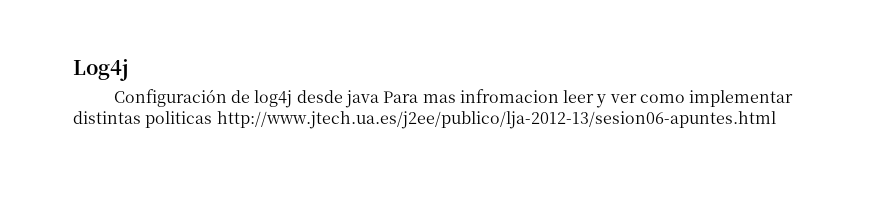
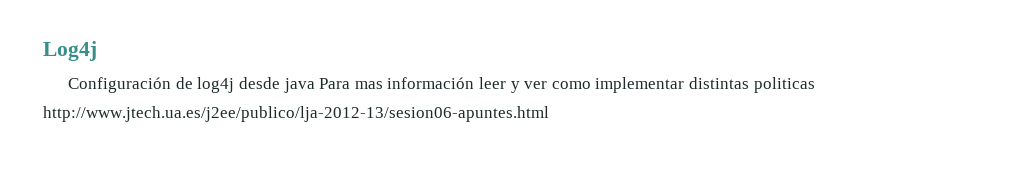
- Configuración de log4j desde java Para mas infromacion leer y ver como implementar distintas politicas http://www.jtech.ua.es/j2ee/publico/lja-2012-13/sesion06-apuntes.html
+ Configuración de log4j desde java Para mas información leer y ver como implementar distintas politicas http://www.jtech.ua.es/j2ee/publico/lja-2012-13/sesion06-apuntes.html

